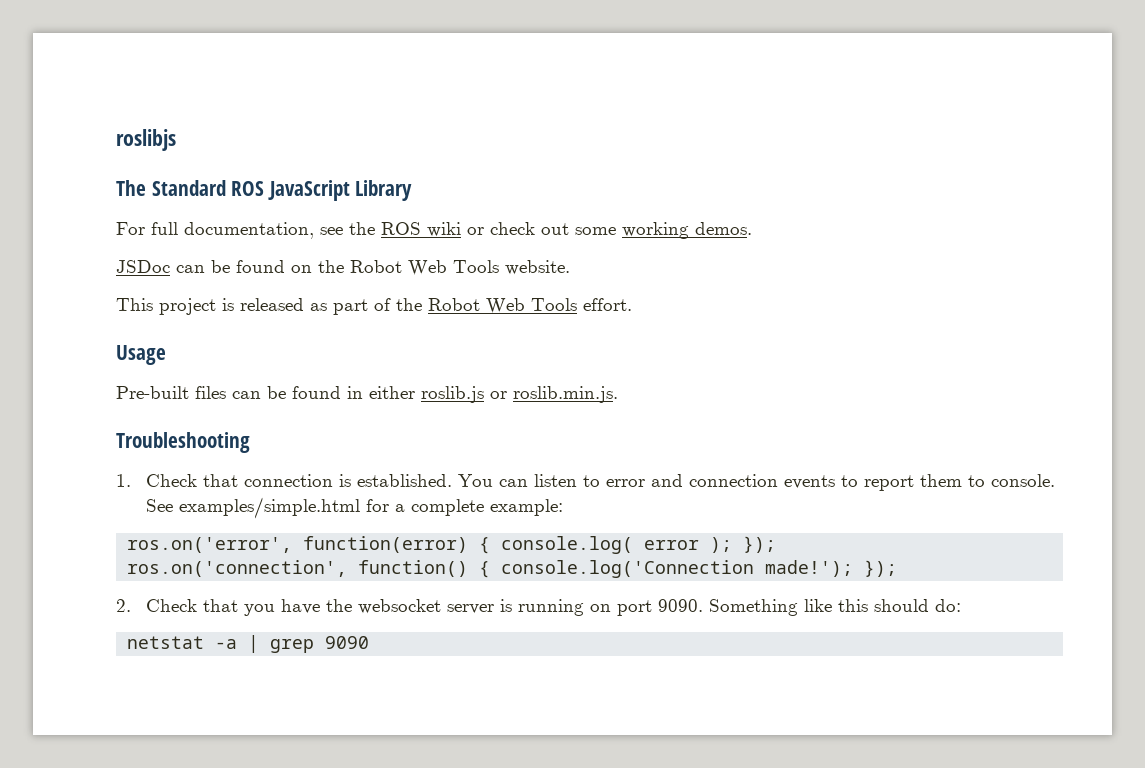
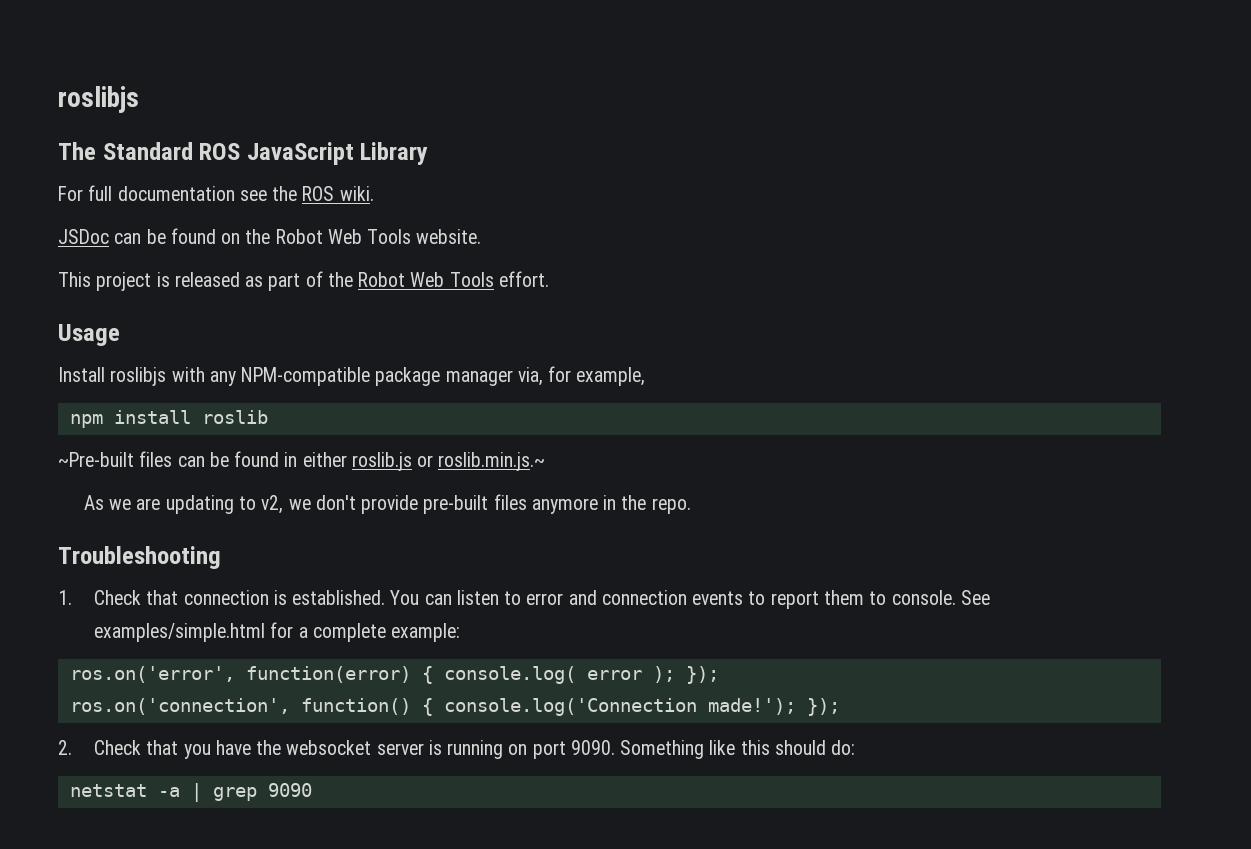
- For full documentation, see the ROS wiki or check out some working demos.
+ For full documentation see the ROS wiki.
- Pre-built files can be found in either roslib.js or roslib.min.js.
+ Install roslibjs with any NPM-compatible package manager via, for example,
+ npm install roslib
+ ~Pre-built files can be found in either roslib.js or roslib.min.js.~
+ As we are updating to v2, we don't provide pre-built files anymore in the repo.

